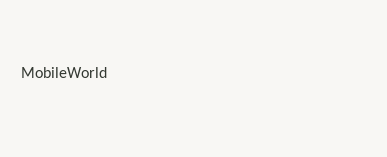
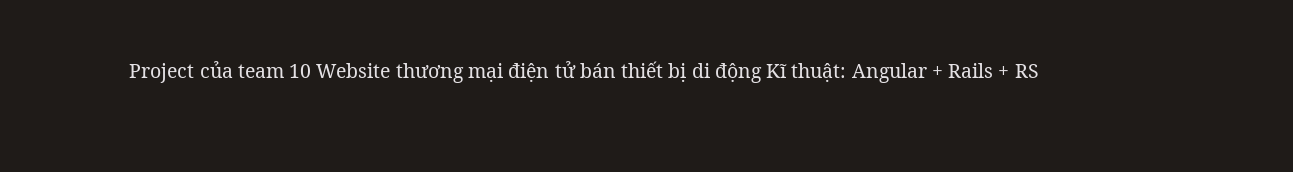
- MobileWorld
+ Project của team 10 Website thương mại điện tử bán thiết bị di động Kĩ thuật: Angular + Rails + RS

